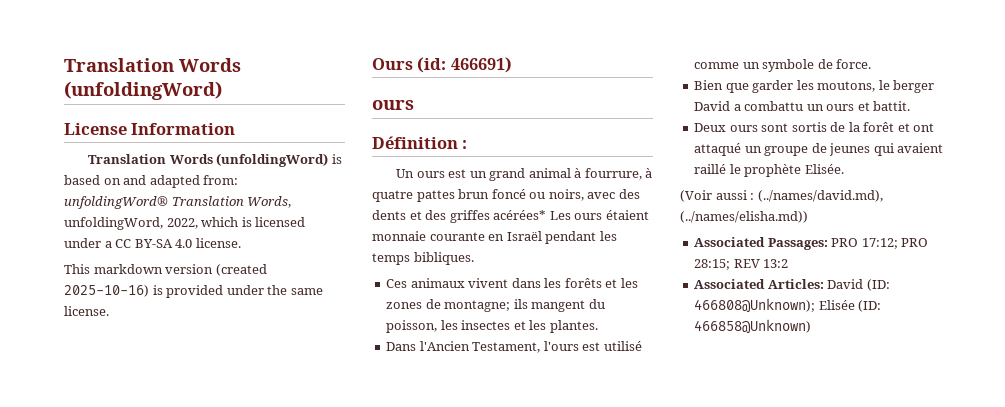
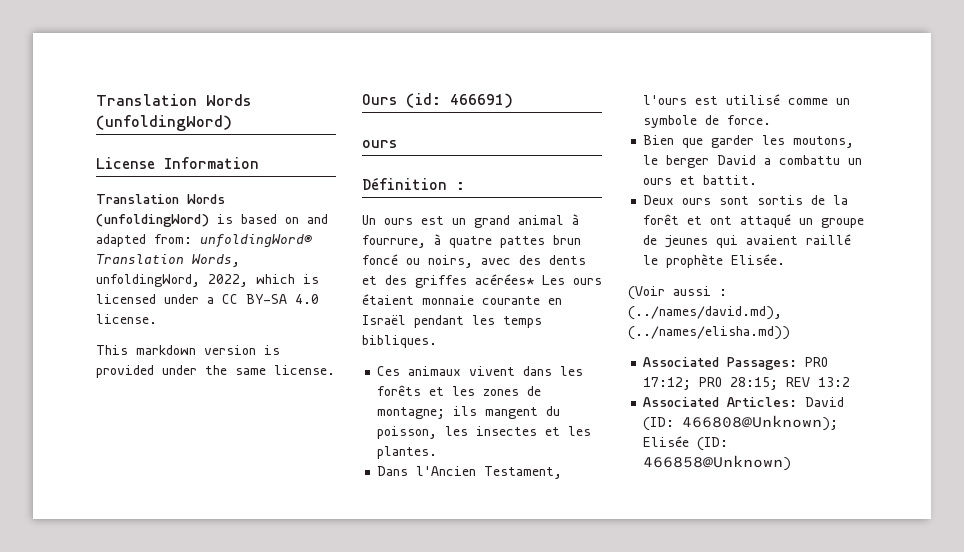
- This markdown version (created 2025-10-16) is provided under the same license.
+ This markdown version is provided under the same license.

